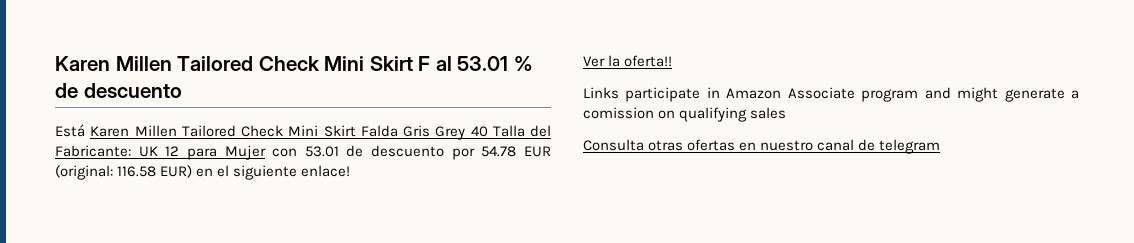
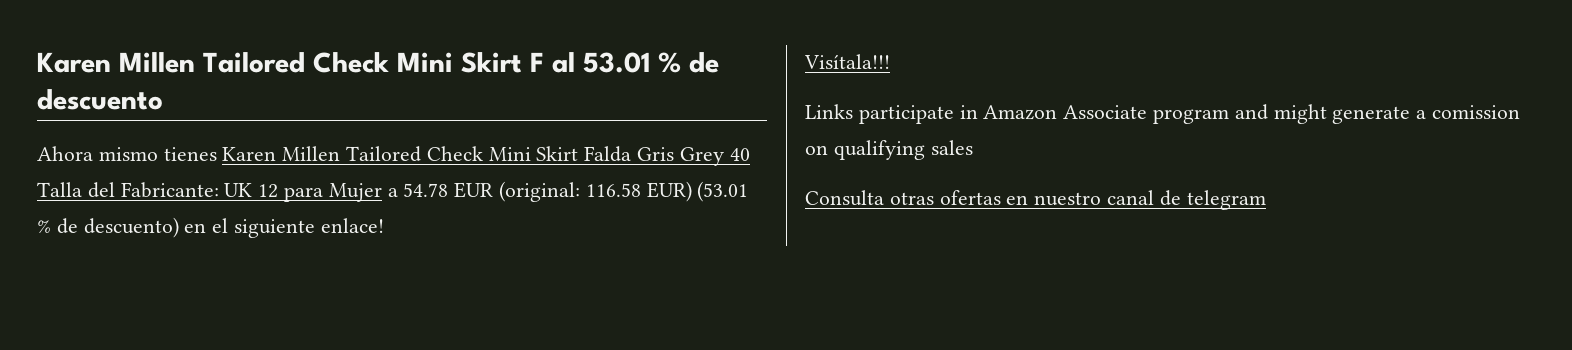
- Está Karen Millen Tailored Check Mini Skirt Falda Gris Grey 40 Talla del Fabricante: UK 12 para Mujer con 53.01 de descuento por 54.78 EUR (original: 116.58 EUR) en el siguiente enlace!
+ Ahora mismo tienes Karen Millen Tailored Check Mini Skirt Falda Gris Grey 40 Talla del Fabricante: UK 12 para Mujer a 54.78 EUR (original: 116.58 EUR) (53.01 % de descuento) en el siguiente enlace!
- Ver la oferta!!
+ Visítala!!!

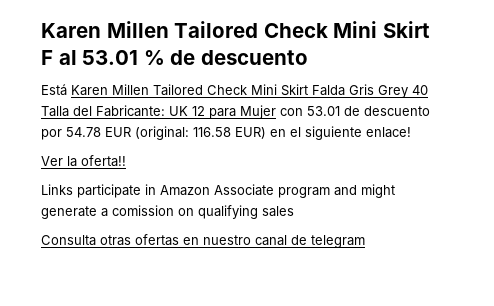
- Ahora mismo tienes Karen Millen Tailored Check Mini Skirt Falda Gris Grey 40 Talla del Fabricante: UK 12 para Mujer a 54.78 EUR (original: 116.58 EUR) (53.01 % de descuento) en el siguiente enlace!
+ Está Karen Millen Tailored Check Mini Skirt Falda Gris Grey 40 Talla del Fabricante: UK 12 para Mujer con 53.01 de descuento por 54.78 EUR (original: 116.58 EUR) en el siguiente enlace!
- Visítala!!!
+ Ver la oferta!!

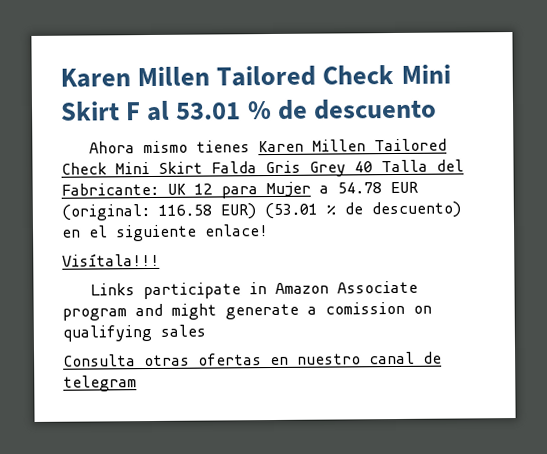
- Está Karen Millen Tailored Check Mini Skirt Falda Gris Grey 40 Talla del Fabricante: UK 12 para Mujer con 53.01 de descuento por 54.78 EUR (original: 116.58 EUR) en el siguiente enlace!
+ Ahora mismo tienes Karen Millen Tailored Check Mini Skirt Falda Gris Grey 40 Talla del Fabricante: UK 12 para Mujer a 54.78 EUR (original: 116.58 EUR) (53.01 % de descuento) en el siguiente enlace!
- Ver la oferta!!
+ Visítala!!!

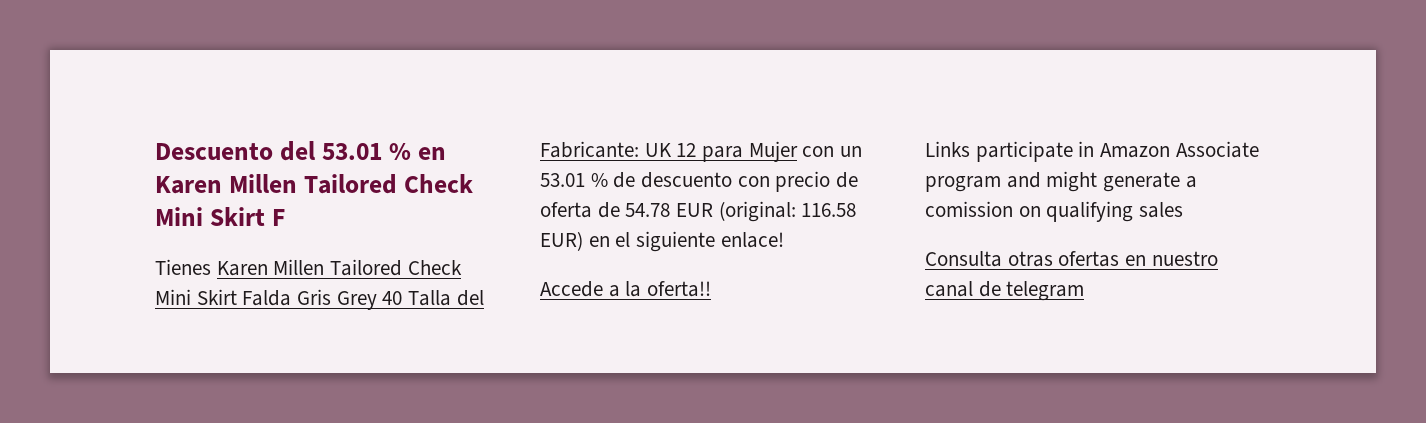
- Karen Millen Tailored Check Mini Skirt F al 53.01 % de descuento
- Ahora mismo tienes Karen Millen Tailored Check Mini Skirt Falda Gris Grey 40 Talla del Fabricante: UK 12 para Mujer a 54.78 EUR (original: 116.58 EUR) (53.01 % de descuento) en el siguiente enlace!
+ Descuento del 53.01 % en Karen Millen Tailored Check Mini Skirt F
+ Tienes Karen Millen Tailored Check Mini Skirt Falda Gris Grey 40 Talla del Fabricante: UK 12 para Mujer con un 53.01 % de descuento con precio de oferta de 54.78 EUR (original: 116.58 EUR) en el siguiente enlace!
- Visítala!!!
+ Accede a la oferta!!

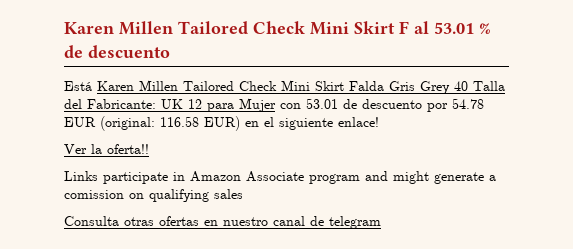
- Descuento del 53.01 % en Karen Millen Tailored Check Mini Skirt F
- Tienes Karen Millen Tailored Check Mini Skirt Falda Gris Grey 40 Talla del Fabricante: UK 12 para Mujer con un 53.01 % de descuento con precio de oferta de 54.78 EUR (original: 116.58 EUR) en el siguiente enlace!
+ Karen Millen Tailored Check Mini Skirt F al 53.01 % de descuento
+ Está Karen Millen Tailored Check Mini Skirt Falda Gris Grey 40 Talla del Fabricante: UK 12 para Mujer con 53.01 de descuento por 54.78 EUR (original: 116.58 EUR) en el siguiente enlace!
- Accede a la oferta!!
+ Ver la oferta!!

